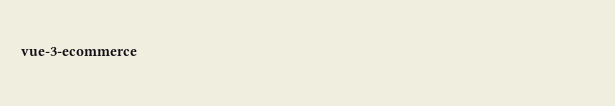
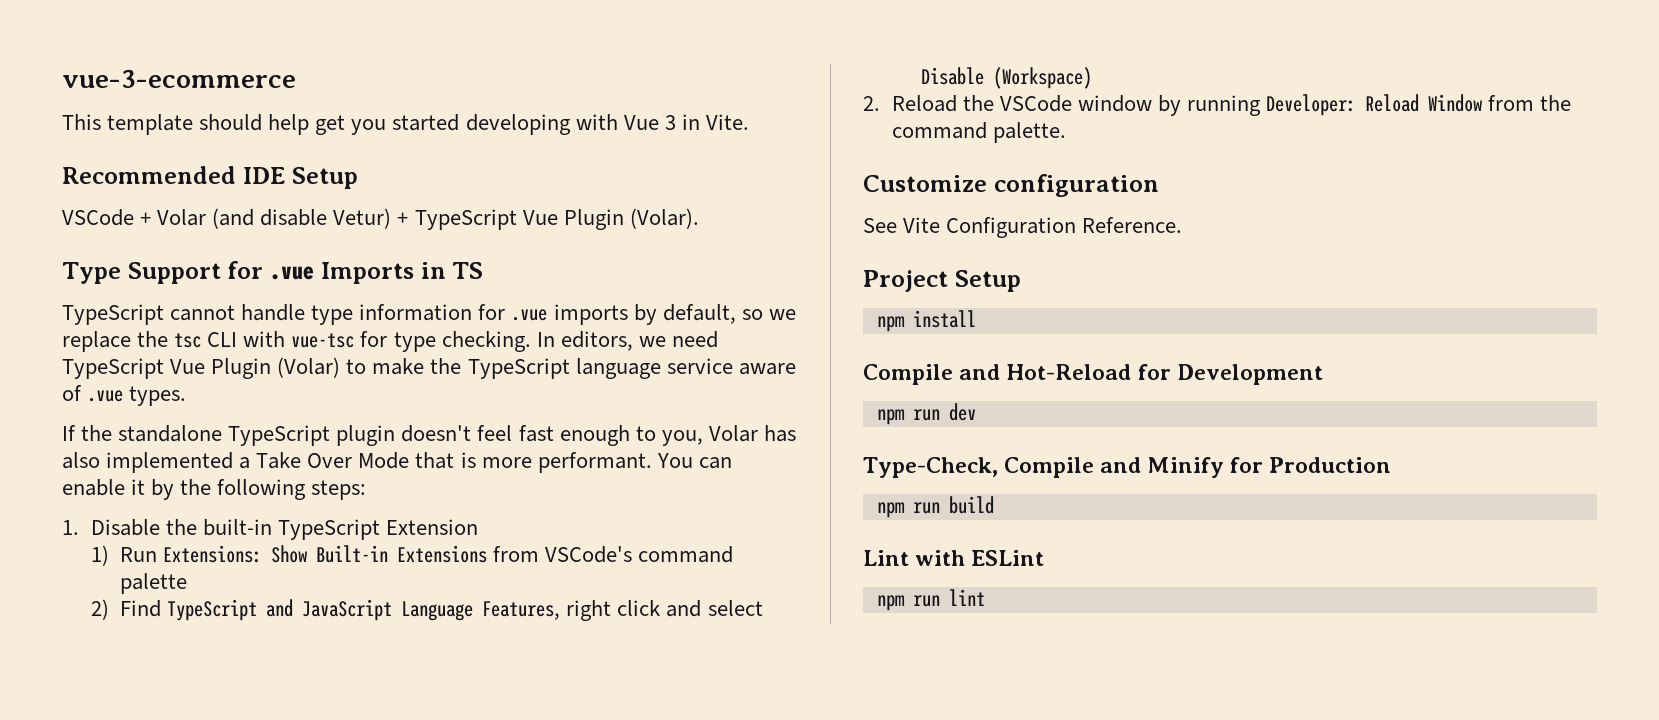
+ This template should help get you started developing with Vue 3 in Vite.
+ Recommended IDE Setup
+ VSCode + Volar (and disable Vetur) + TypeScript Vue Plugin (Volar).
+ Type Support for .vue Imports in TS
+ TypeScript cannot handle type information for .vue imports by default, so we replace the tsc CLI with vue-tsc for type checking. In editors, we need TypeScript Vue Plugin (Volar) to make the TypeScript language service aware of .vue types.
+ If the standalone TypeScript plugin doesn't feel fast enough to you, Volar has also implemented a Take Over Mode that is more performant. You can enable it by the following steps:
+ 1. Disable the built-in TypeScript Extension
+ 1) Run Extensions: Show Built-in Extensions from VSCode's command palette
+ 2) Find TypeScript and JavaScript Language Features, right click and select Disable (Workspace)
+ 2. Reload the VSCode window by running Developer: Reload Window from the command palette.
+ Customize configuration
+ See Vite Configuration Reference.
+ Project Setup
+ npm install
+ Compile and Hot-Reload for Development
+ npm run dev
+ Type-Check, Compile and Minify for Production
+ npm run build
+ Lint with ESLint
+ npm run lint

